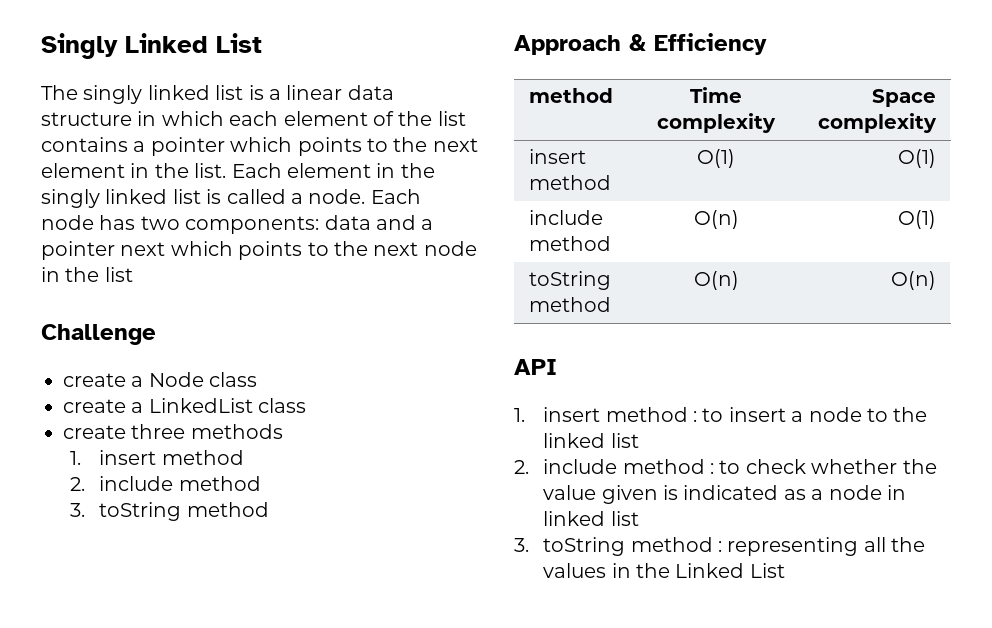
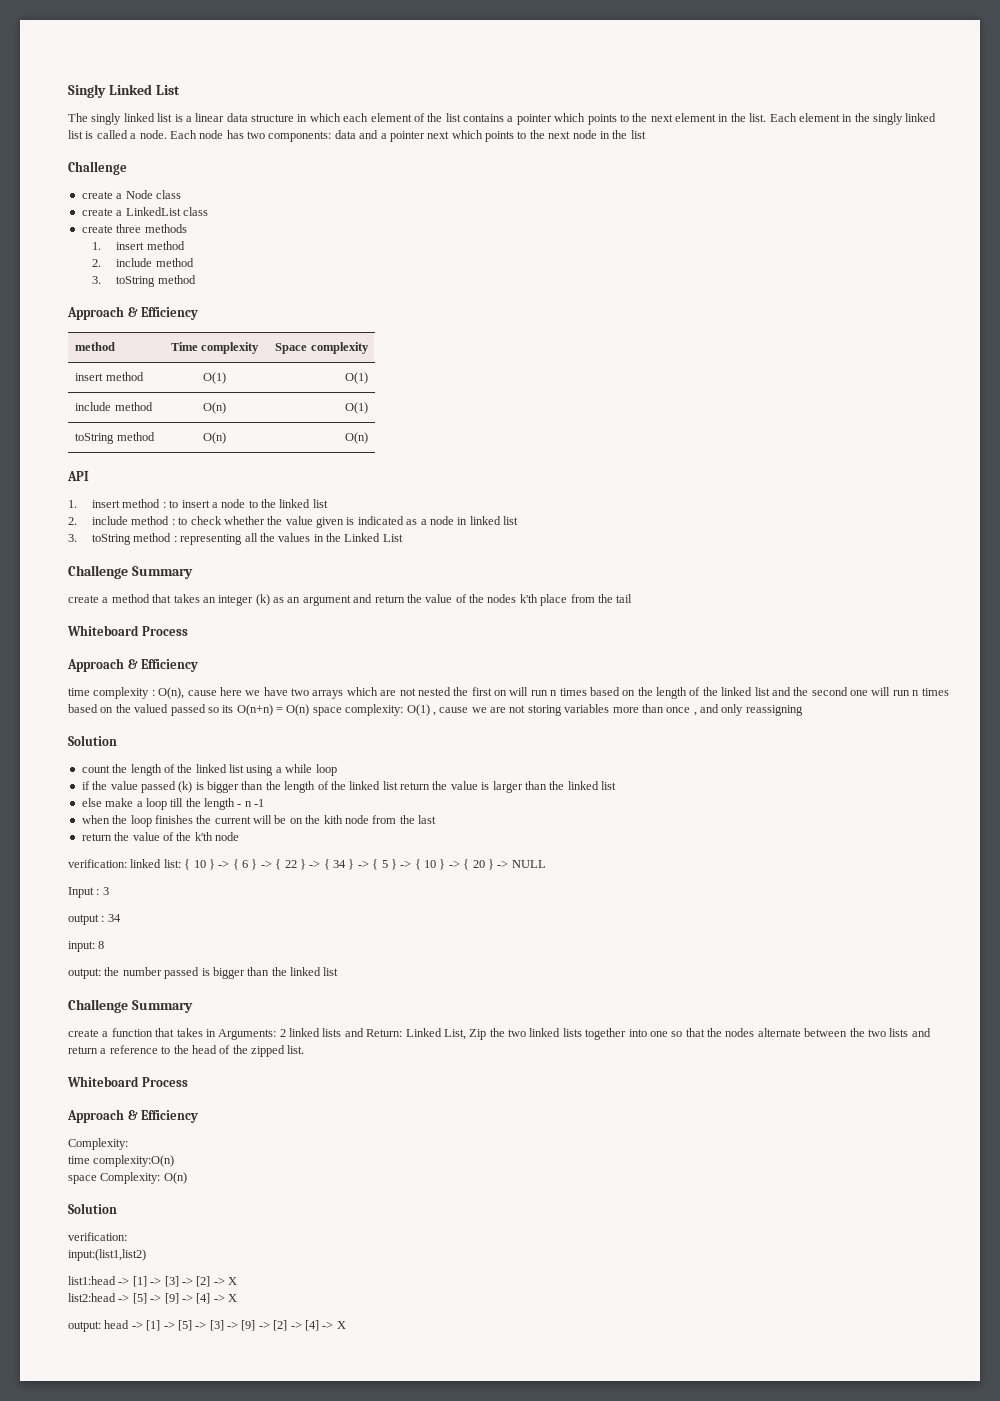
  3. toString method : representing all the values in the Linked List
+ Challenge Summary
+ create a method that takes an integer (k) as an argument and return the value of the nodes k'th place from the tail
+ Whiteboard Process
+ Approach & Efficiency
+ time complexity : O(n), cause here we have two arrays which are not nested the first on will run n times based on the length of the linked list and the second one will run n times based on the valued passed so its O(n+n) = O(n) space complexity: O(1) , cause we are not storing variables more than once , and only reassigning
+ Solution
+ count the length of the linked list using a while loop
+ if the value passed (k) is bigger than the length of the linked list return the value is larger than the linked list
+ else make a loop till the length - n -1
+ when the loop finishes the current will be on the kith node from the last
+ return the value of the k'th node
+ verification: linked list: { 10 } -> { 6 } -> { 22 } -> { 34 } -> { 5 } -> { 10 } -> { 20 } -> NULL
+ Input : 3
+ output : 34
+ input: 8
+ output: the number passed is bigger than the linked list
+ Challenge Summary
+ create a function that takes in Arguments: 2 linked lists and Return: Linked List, Zip the two linked lists together into one so that the nodes alternate between the two lists and return a reference to the head of the zipped list.
+ Whiteboard Process
+ Approach & Efficiency
+ Complexity:
+ time complexity:O(n)
+ space Complexity: O(n)
+ Solution
+ verification:
+ input:(list1,list2)
+ list1:head -> [1] -> [3] -> [2] -> X
+ list2:head -> [5] -> [9] -> [4] -> X
+ output: head -> [1] -> [5] -> [3] -> [9] -> [2] -> [4] -> X

